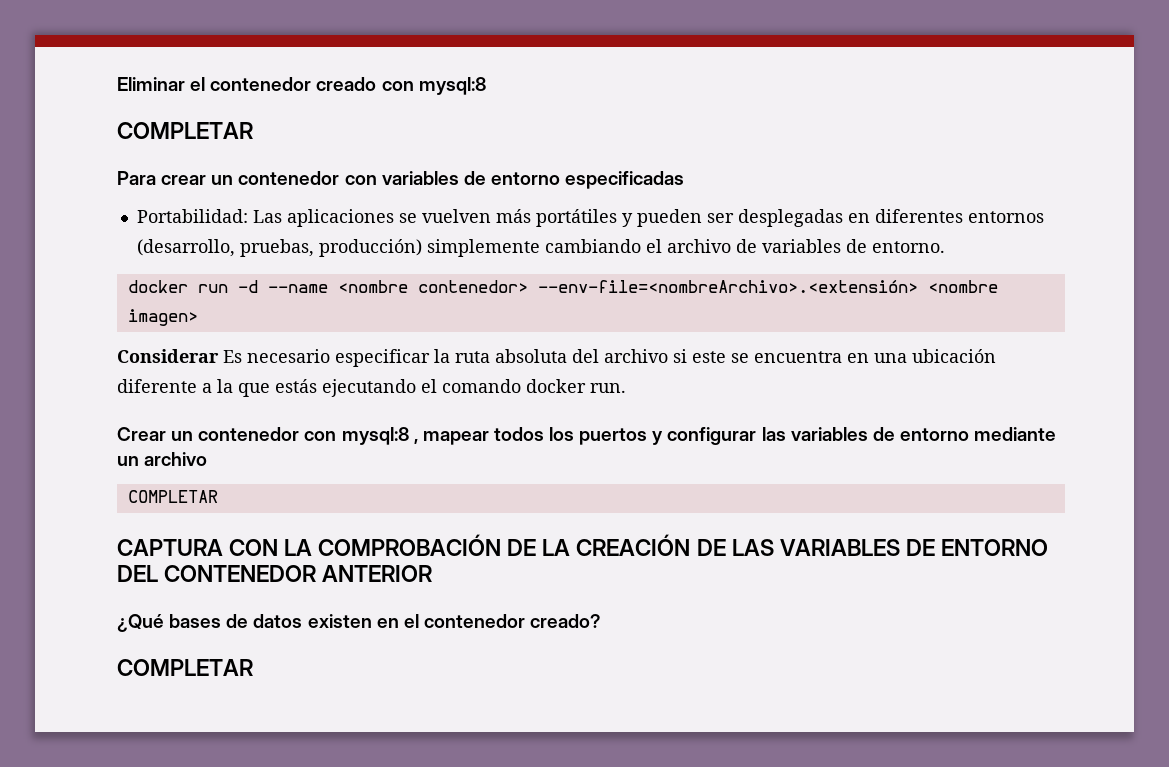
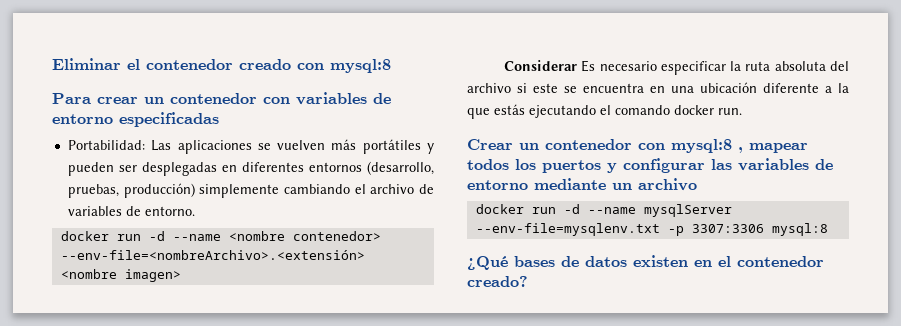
  Eliminar el contenedor creado con mysql:8
- COMPLETAR
  Crear un contenedor con mysql:8 , mapear todos los puertos y configurar las variables de entorno mediante un archivo
- COMPLETAR
- CAPTURA CON LA COMPROBACIÓN DE LA CREACIÓN DE LAS VARIABLES DE ENTORNO DEL CONTENEDOR ANTERIOR
+ docker run -d --name mysqlServer --env-file=mysqlenv.txt -p 3307:3306 mysql:8
  ¿Qué bases de datos existen en el contenedor creado?
- COMPLETAR

